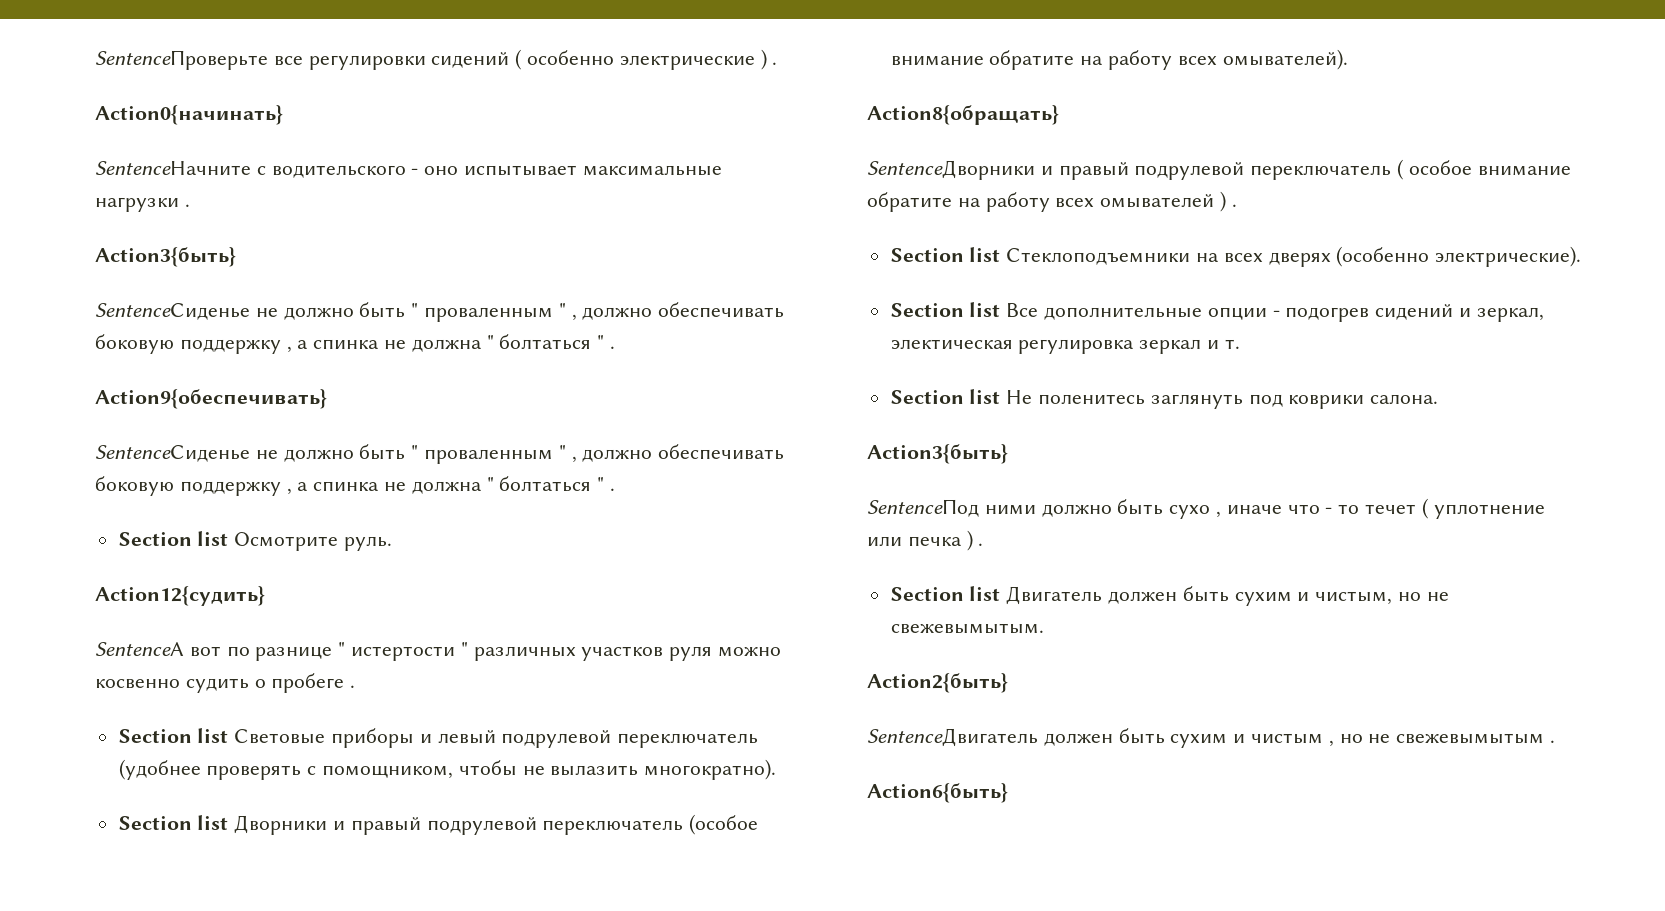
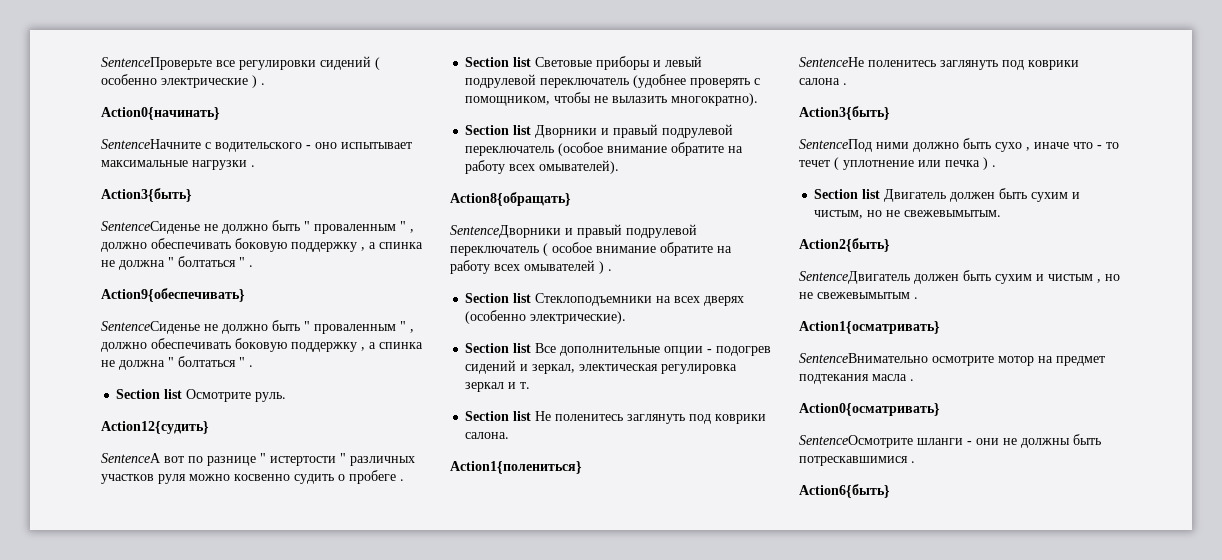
+ Action1{полениться}
+ SentenceНе поленитесь заглянуть под коврики салона .
+ Action1{осматривать}
+ SentenceВнимательно осмотрите мотор на предмет подтекания масла .
+ Action0{осматривать}
+ SentenceОсмотрите шланги - они не должны быть потрескавшимися .

